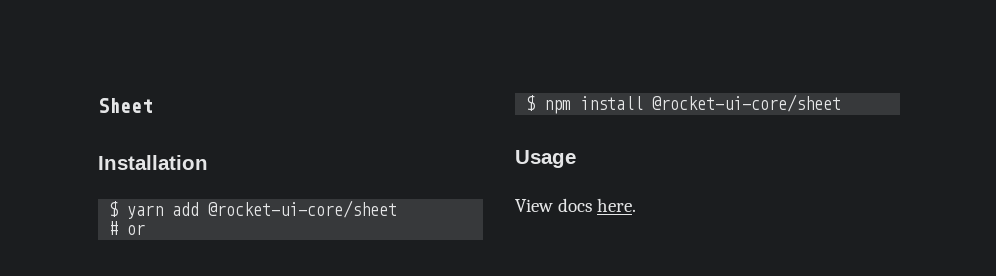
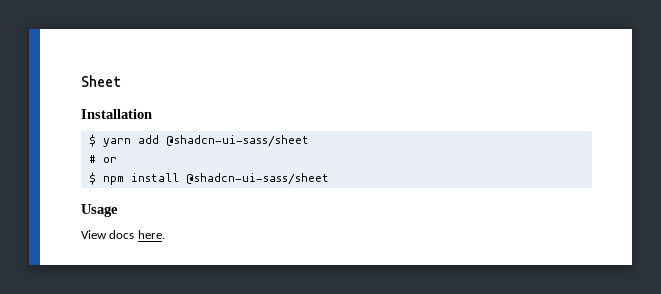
- $ yarn add @rocket-ui-core/sheet
+ $ yarn add @shadcn-ui-sass/sheet
- $ npm install @rocket-ui-core/sheet
+ $ npm install @shadcn-ui-sass/sheet

